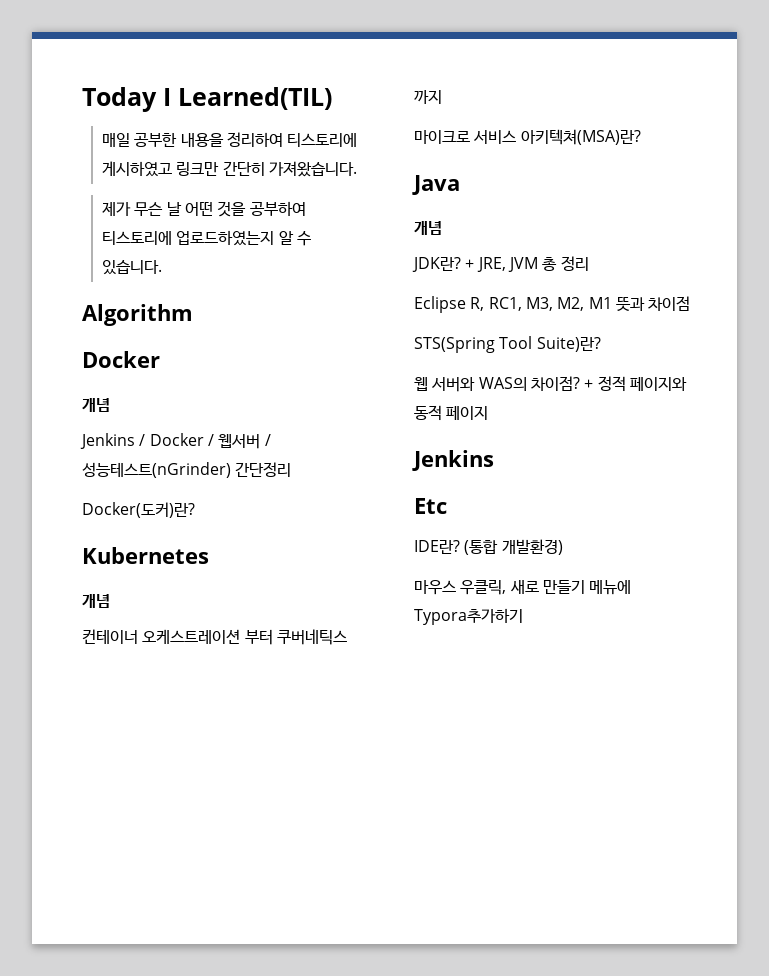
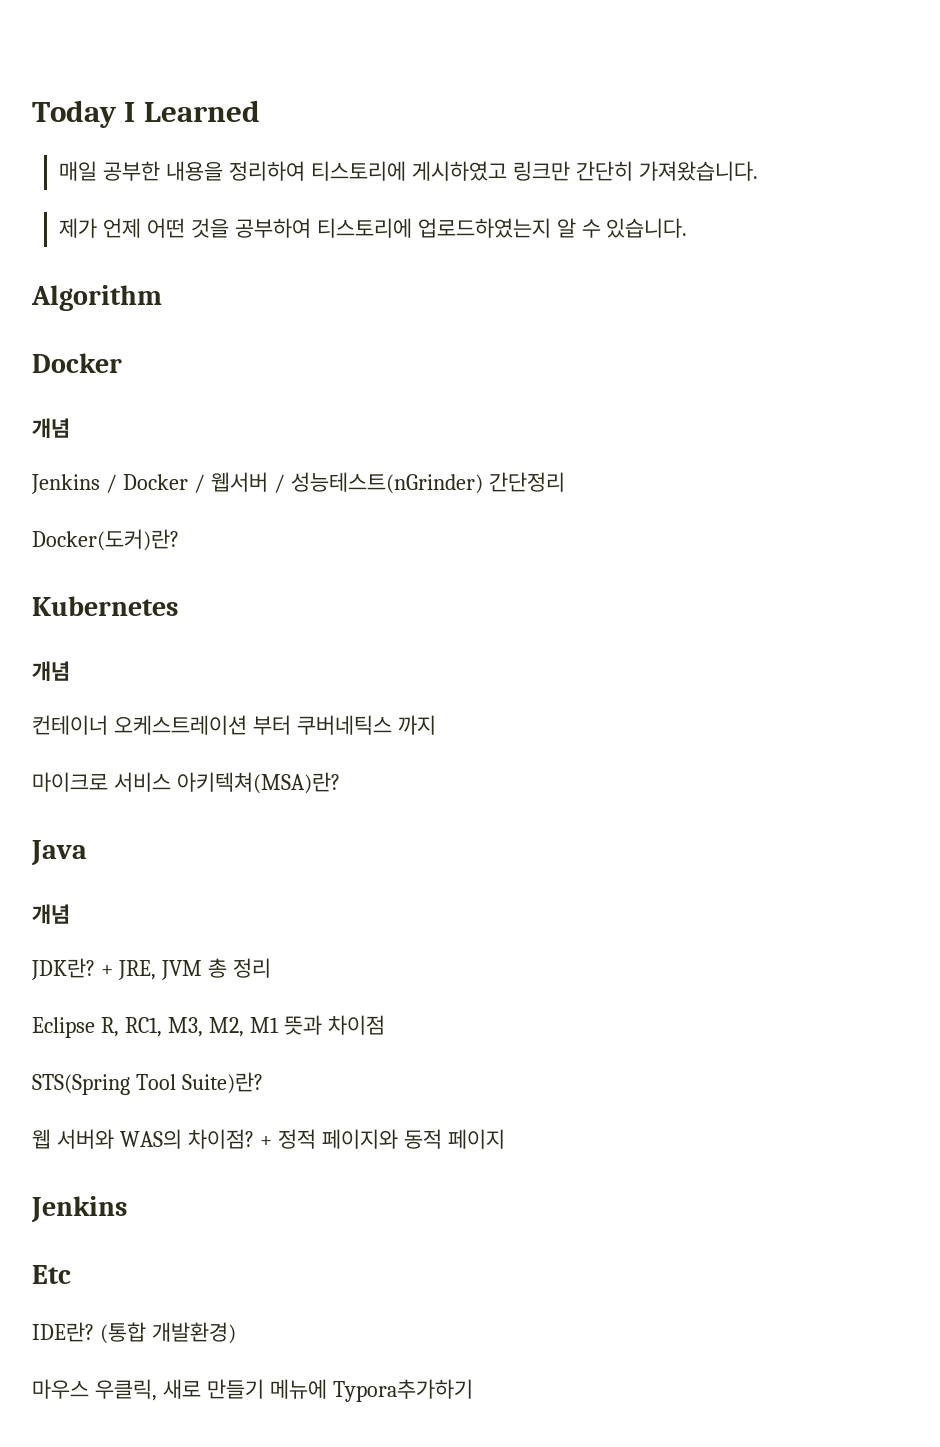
- Today I Learned(TIL)
+ Today I Learned
- 제가 무슨 날 어떤 것을 공부하여 티스토리에 업로드하였는지 알 수 있습니다.
+ 제가 언제 어떤 것을 공부하여 티스토리에 업로드하였는지 알 수 있습니다.

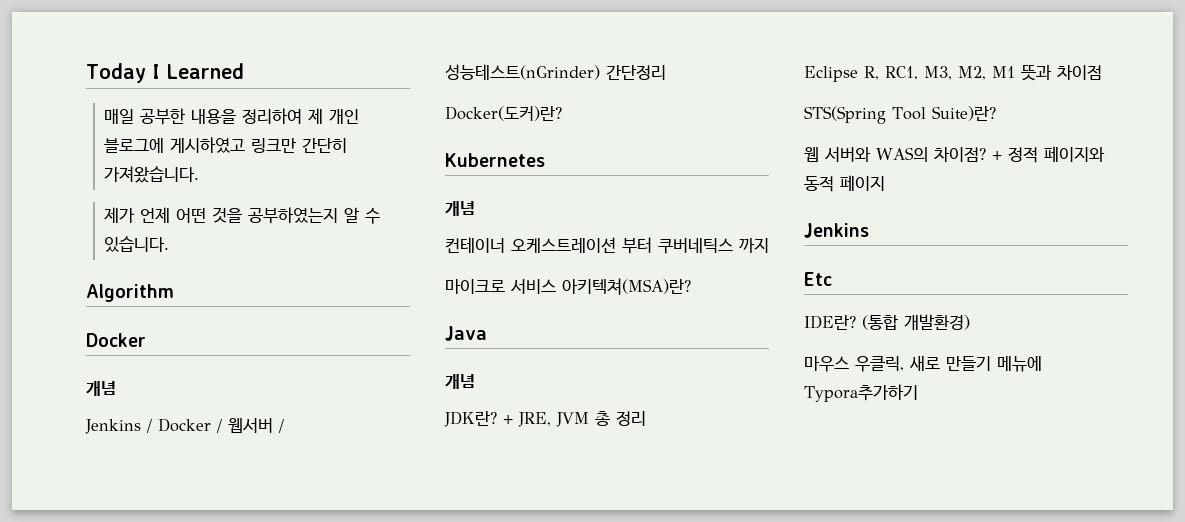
- 매일 공부한 내용을 정리하여 티스토리에 게시하였고 링크만 간단히 가져왔습니다.
+ 매일 공부한 내용을 정리하여 제 개인 블로그에 게시하였고 링크만 간단히 가져왔습니다.
- 제가 언제 어떤 것을 공부하여 티스토리에 업로드하였는지 알 수 있습니다.
+ 제가 언제 어떤 것을 공부하였는지 알 수 있습니다.

